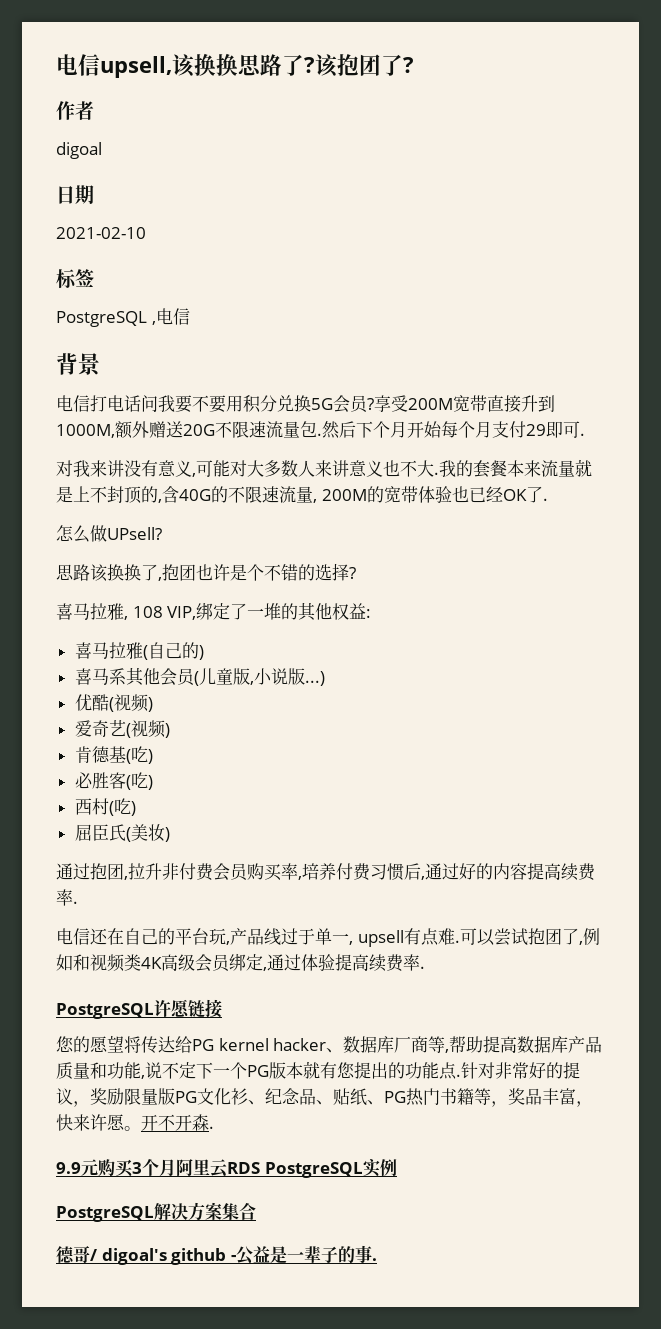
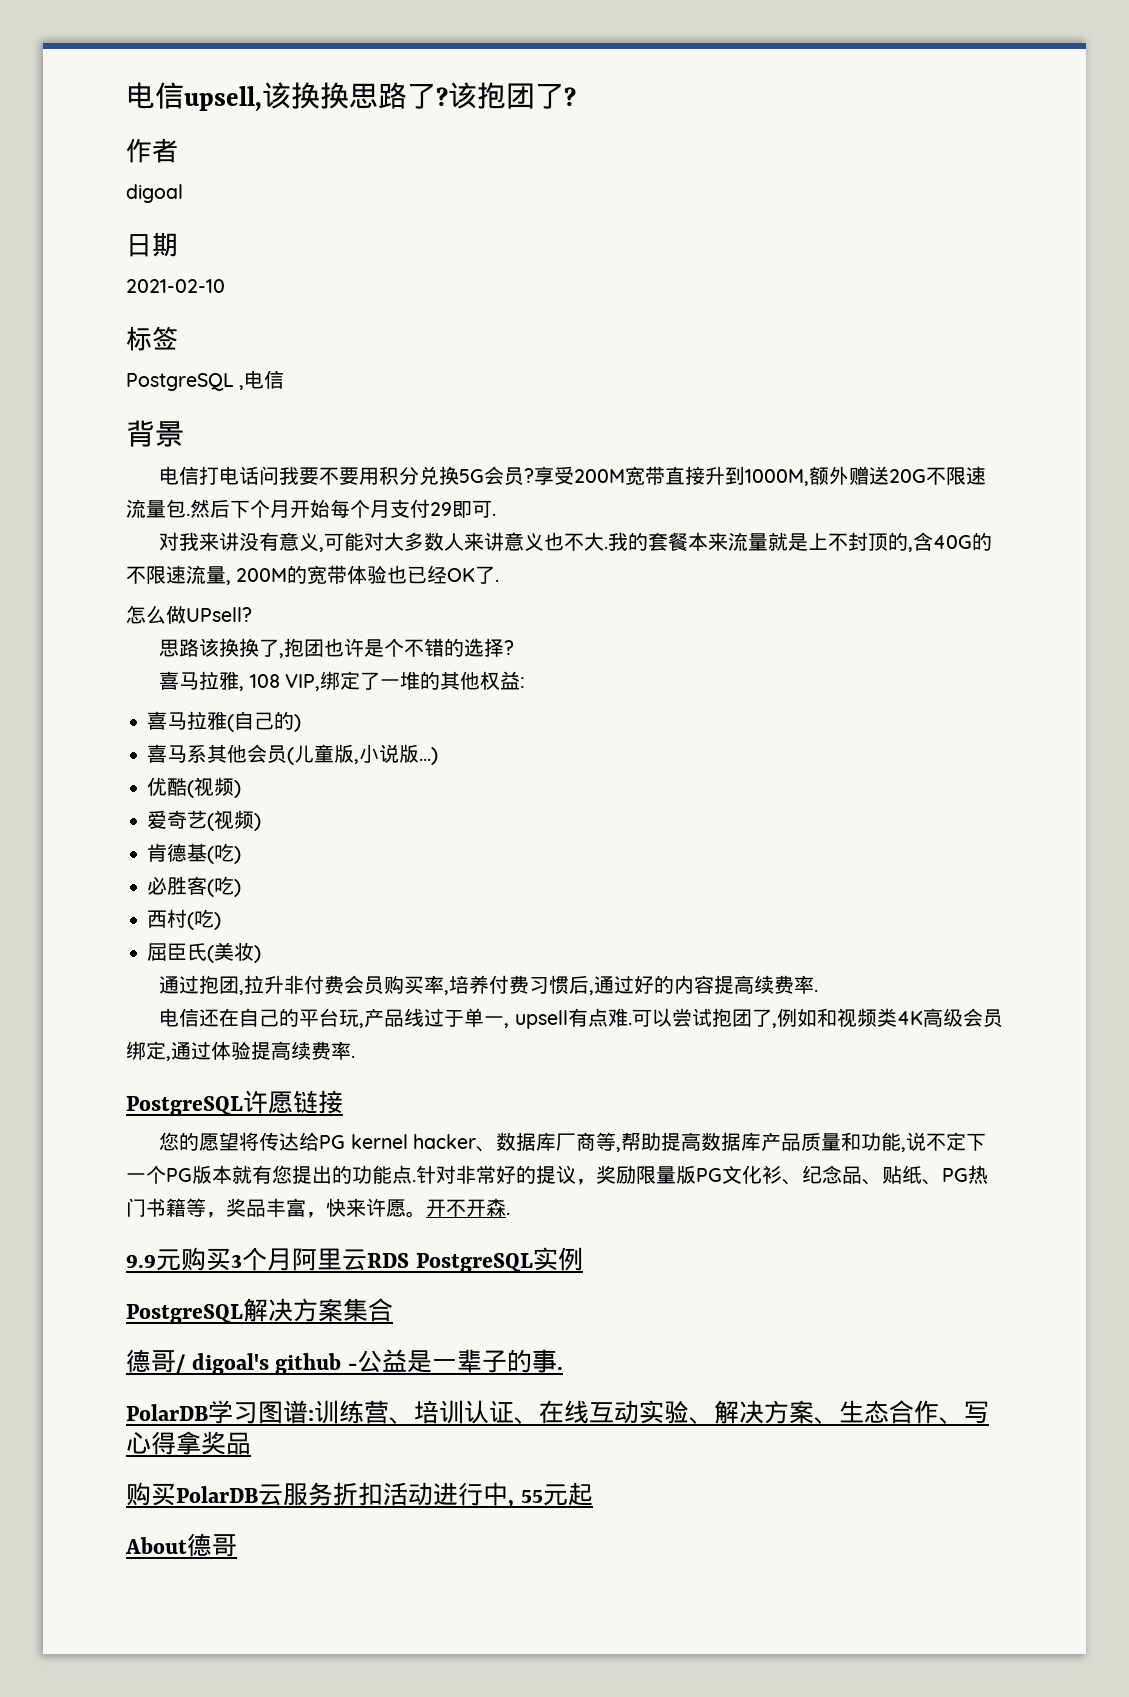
+ PolarDB学习图谱:训练营、培训认证、在线互动实验、解决方案、生态合作、写心得拿奖品
+ 购买PolarDB云服务折扣活动进行中, 55元起
+ About德哥

